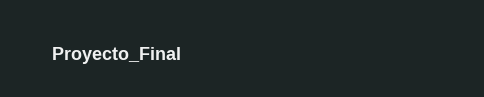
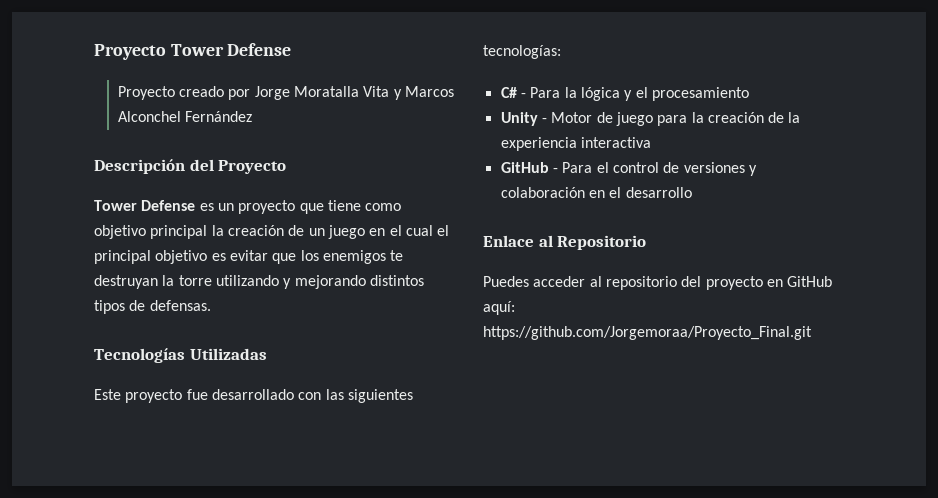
- Proyecto_Final
+ Proyecto Tower Defense
+ Proyecto creado por Jorge Moratalla Vita y Marcos Alconchel Fernández
+ Descripción del Proyecto
+ Tower Defense es un proyecto que tiene como objetivo principal la creación de un juego en el cual el principal objetivo es evitar que los enemigos te destruyan la torre utilizando y mejorando distintos tipos de defensas.
+ Tecnologías Utilizadas
+ Este proyecto fue desarrollado con las siguientes tecnologías:
+ C# - Para la lógica y el procesamiento
+ Unity - Motor de juego para la creación de la experiencia interactiva
+ GitHub - Para el control de versiones y colaboración en el desarrollo
+ Enlace al Repositorio
+ Puedes acceder al repositorio del proyecto en GitHub aquí: https://github.com/Jorgemoraa/Proyecto_Final.git

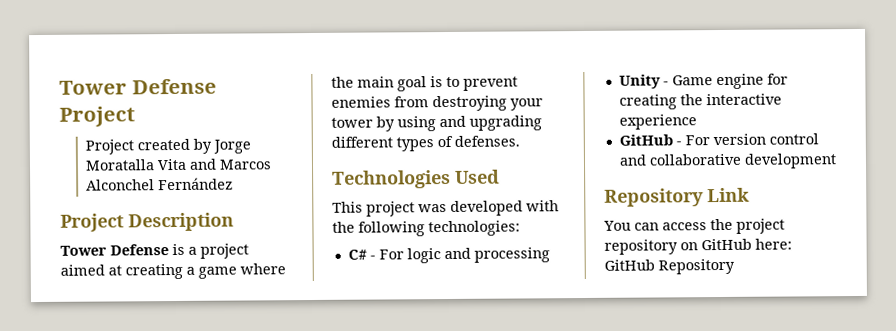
- Proyecto Tower Defense
- Proyecto creado por Jorge Moratalla Vita y Marcos Alconchel Fernández
+ Tower Defense Project
+ Project created by Jorge Moratalla Vita and Marcos Alconchel Fernández
- Descripción del Proyecto
- Tower Defense es un proyecto que tiene como objetivo principal la creación de un juego en el cual el principal objetivo es evitar que los enemigos te destruyan la torre utilizando y mejorando distintos tipos de defensas.
- Tecnologías Utilizadas
- Este proyecto fue desarrollado con las siguientes tecnologías:
- C# - Para la lógica y el procesamiento
- Unity - Motor de juego para la creación de la experiencia interactiva
- GitHub - Para el control de versiones y colaboración en el desarrollo
- Enlace al Repositorio
- Puedes acceder al repositorio del proyecto en GitHub aquí: https://github.com/Jorgemoraa/Proyecto_Final.git
+ Project Description
+ Tower Defense is a project aimed at creating a game where the main goal is to prevent enemies from destroying your tower by using and upgrading different types of defenses.
+ Technologies Used
+ This project was developed with the following technologies:
+ C# - For logic and processing
+ Unity - Game engine for creating the interactive experience
+ GitHub - For version control and collaborative development
+ Repository Link
+ You can access the project repository on GitHub here: GitHub Repository

